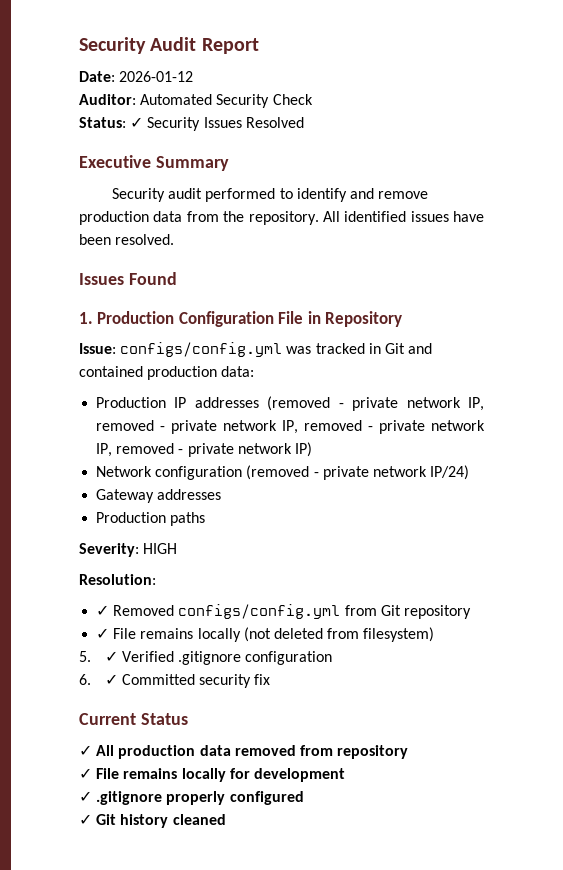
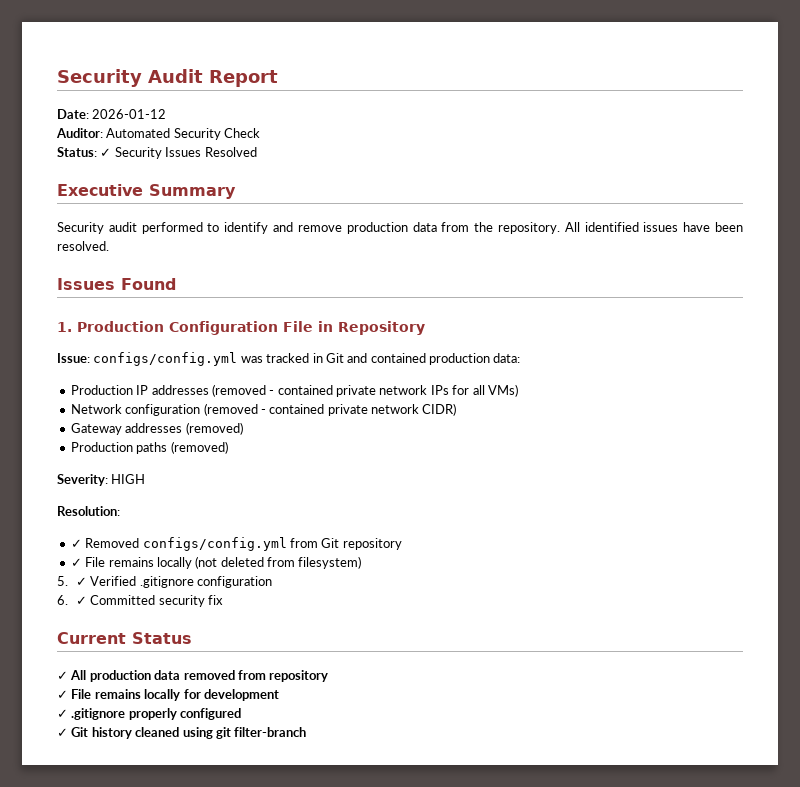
- Production IP addresses (removed - private network IP, removed - private network IP, removed - private network IP, removed - private network IP)
+ Production IP addresses (removed - contained private network IPs for all VMs)
- Network configuration (removed - private network IP/24)
+ Network configuration (removed - contained private network CIDR)
- Gateway addresses
+ Gateway addresses (removed)
- Production paths
+ Production paths (removed)
- ✓ Git history cleaned
+ ✓ Git history cleaned using git filter-branch

